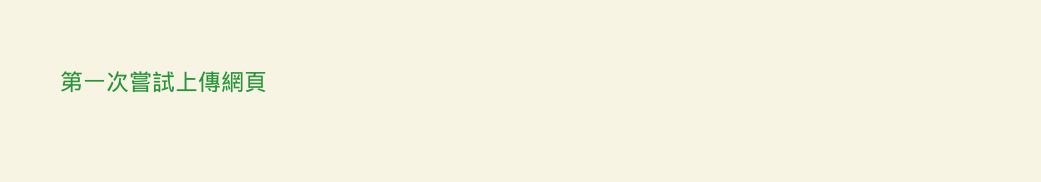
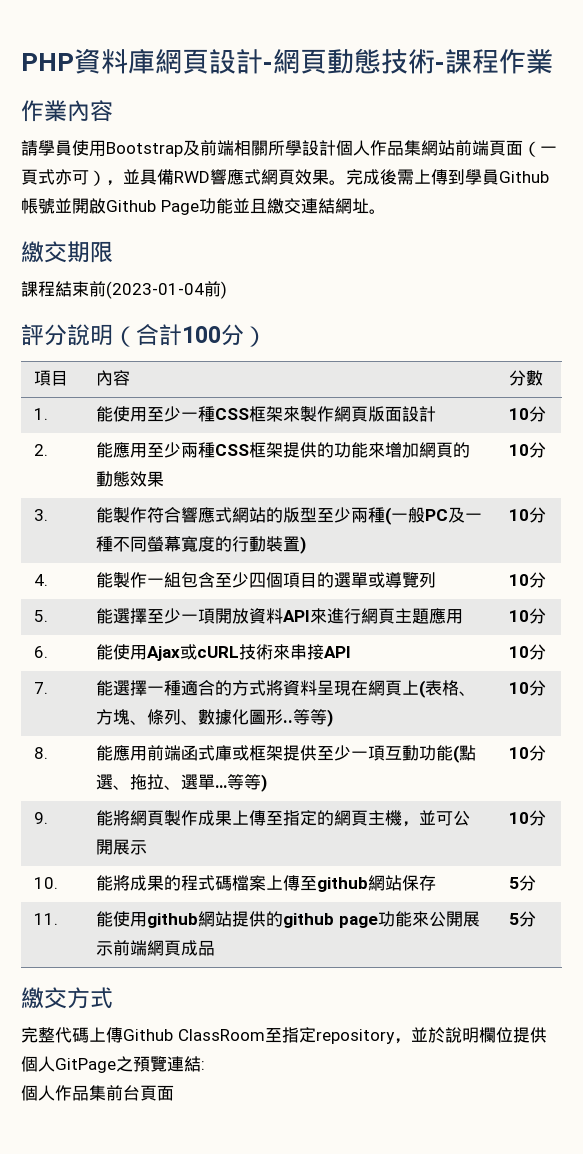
- 第一次嘗試上傳網頁
+ PHP資料庫網頁設計-網頁動態技術-課程作業
+ 作業內容
+ 請學員使⽤Bootstrap及前端相關所學設計個人作品集網站前端頁面（一頁式亦可），並具備RWD響應式網頁效果。完成後需上傳到學員Github帳號並開啟Github Page功能並且繳交連結網址。
+ 繳交期限
+ 課程結束前(2023-01-04前)
+ 評分說明（合計100分）
+ 項目 | 內容 | 分數
+ 1. | 能使用至少一種CSS框架來製作網頁版面設計 | 10分
+ 2. | 能應用至少兩種CSS框架提供的功能來增加網頁的動態效果 | 10分
+ 3. | 能製作符合響應式網站的版型至少兩種(一般PC及一種不同螢幕寬度的行動裝置) | 10分
+ 4. | 能製作一組包含至少四個項目的選單或導覽列 | 10分
+ 5. | 能選擇至少一項開放資料API來進行網頁主題應用 | 10分
+ 6. | 能使用Ajax或cURL技術來串接API | 10分
+ 7. | 能選擇一種適合的方式將資料呈現在網頁上(表格、方塊、條列、數據化圖形..等等) | 10分
+ 8. | 能應用前端函式庫或框架提供至少一項互動功能(點選、拖拉、選單…等等) | 10分
+ 9. | 能將網頁製作成果上傳至指定的網頁主機，並可公開展示 | 10分
+ 10. | 能將成果的程式碼檔案上傳至github網站保存 | 5分
+ 11. | 能使用github網站提供的github page功能來公開展示前端網頁成品 | 5分
+ 繳交方式
+ 完整代碼上傳Github ClassRoom至指定repository，並於說明欄位提供個人GitPage之預覽連結:
+ 個人作品集前台頁面

